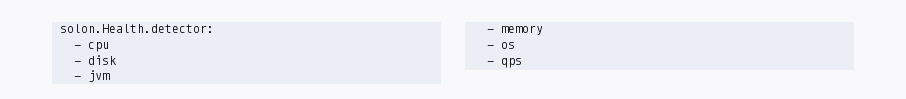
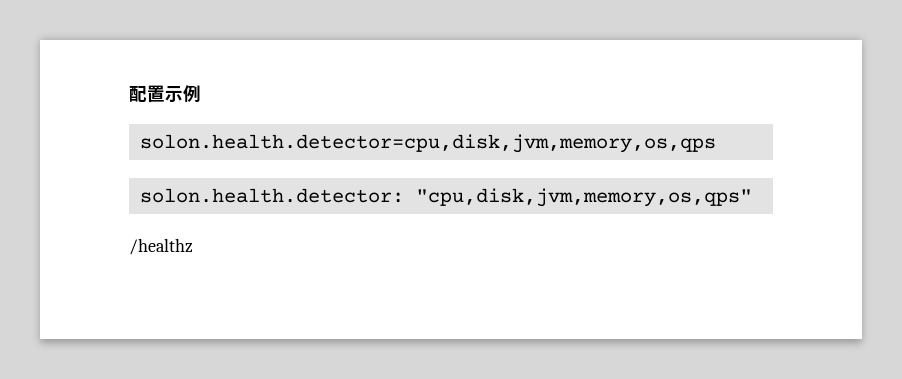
- solon.Health.detector:
- - cpu
- - disk
- - jvm
- - memory
- - os
- - qps
+ 配置示例
+ solon.health.detector=cpu,disk,jvm,memory,os,qps
+ solon.health.detector: "cpu,disk,jvm,memory,os,qps"
+ /healthz

